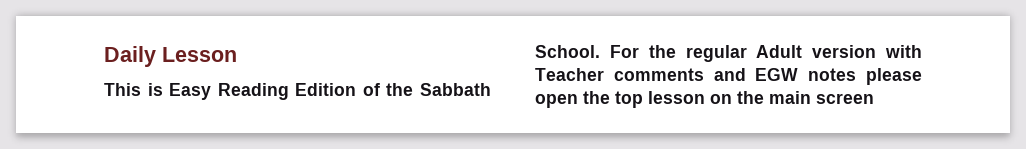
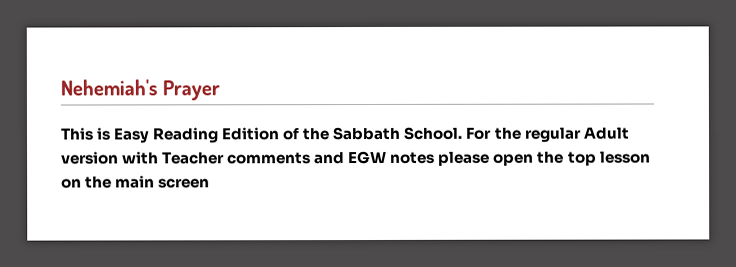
- Daily Lesson
+ Nehemiah's Prayer

